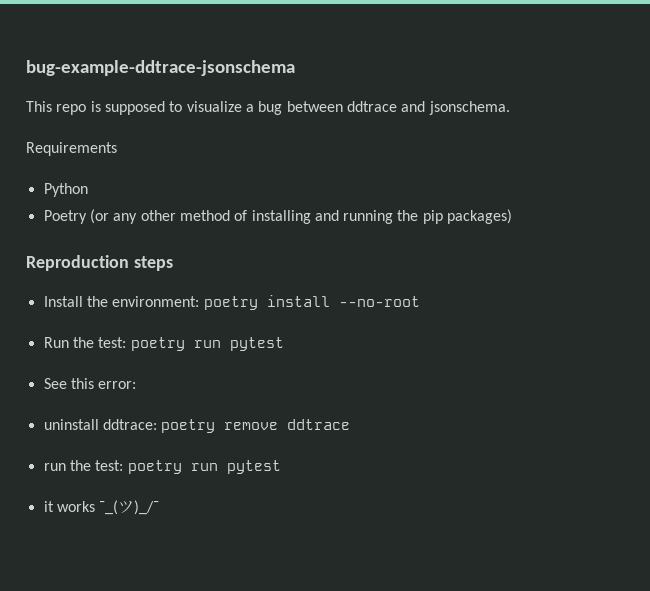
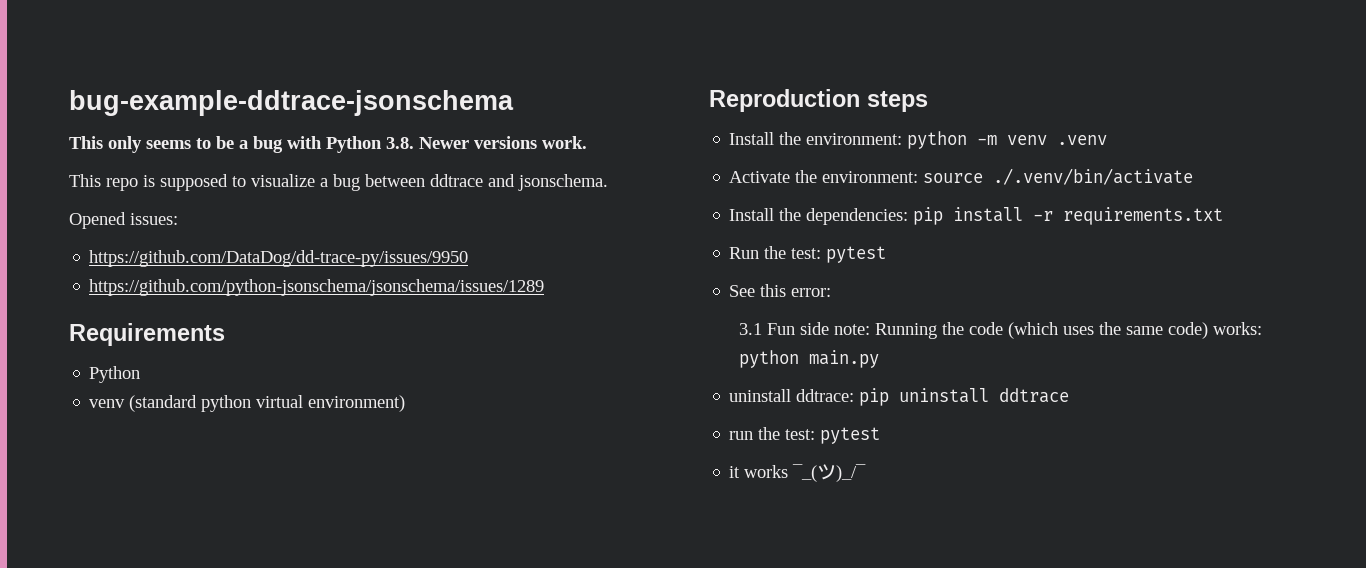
+ This only seems to be a bug with Python 3.8. Newer versions work.
+ Opened issues:
+ https://github.com/DataDog/dd-trace-py/issues/9950
+ https://github.com/python-jsonschema/jsonschema/issues/1289
  Requirements
  Python
- Poetry (or any other method of installing and running the pip packages)
+ venv (standard python virtual environment)
- Install the environment: poetry install --no-root
+ Install the environment: python -m venv .venv
+ Activate the environment: source ./.venv/bin/activate
+ Install the dependencies: pip install -r requirements.txt
- Run the test: poetry run pytest
+ Run the test: pytest
+ 3.1 Fun side note: Running the code (which uses the same code) works: python main.py
- uninstall ddtrace: poetry remove ddtrace
+ uninstall ddtrace: pip uninstall ddtrace
- run the test: poetry run pytest
+ run the test: pytest

